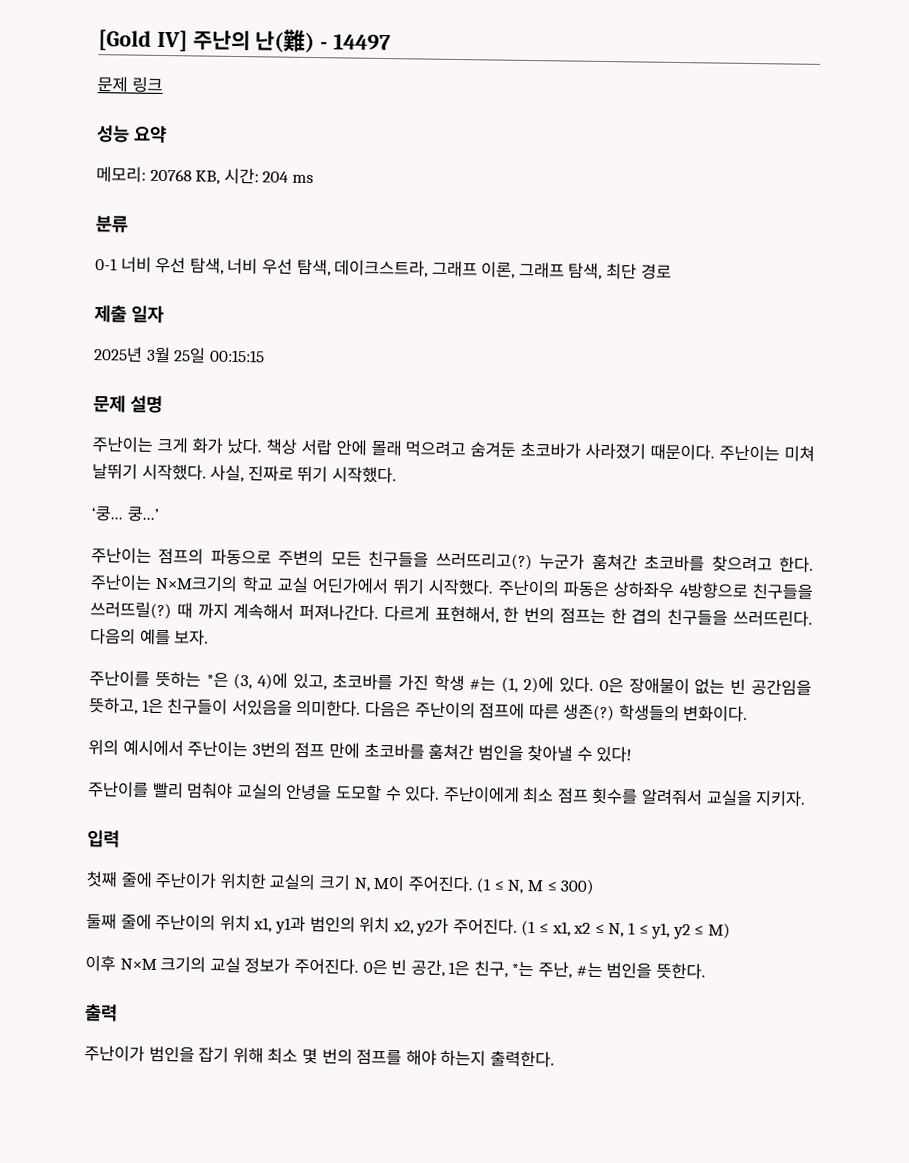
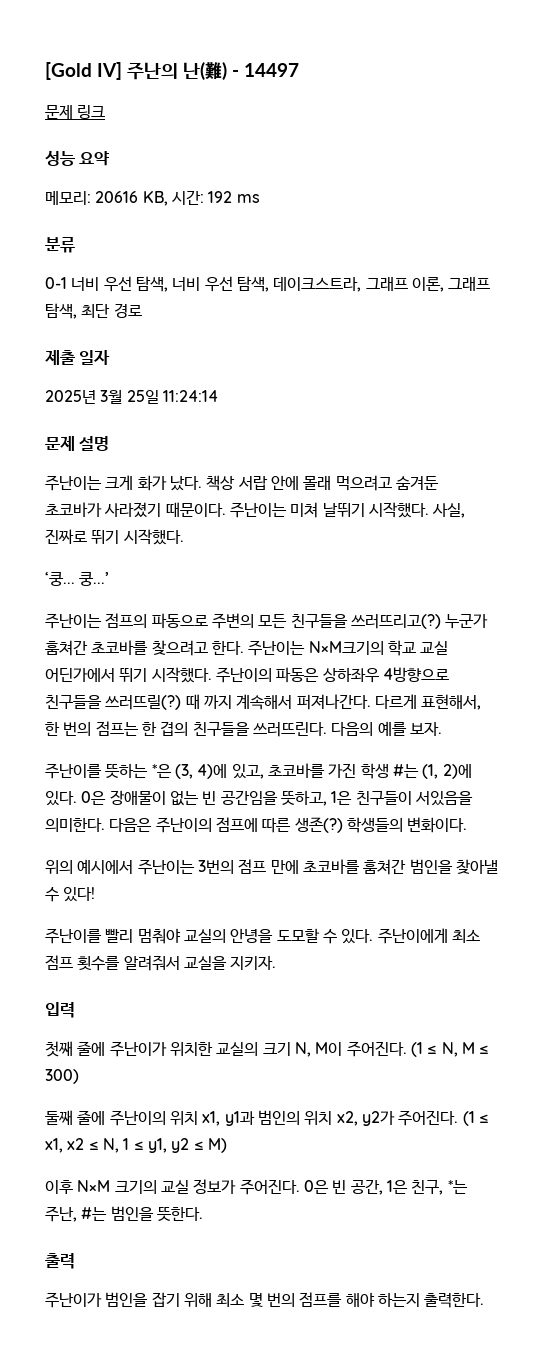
- 메모리: 20768 KB, 시간: 204 ms
+ 메모리: 20616 KB, 시간: 192 ms
- 2025년 3월 25일 00:15:15
+ 2025년 3월 25일 11:24:14

